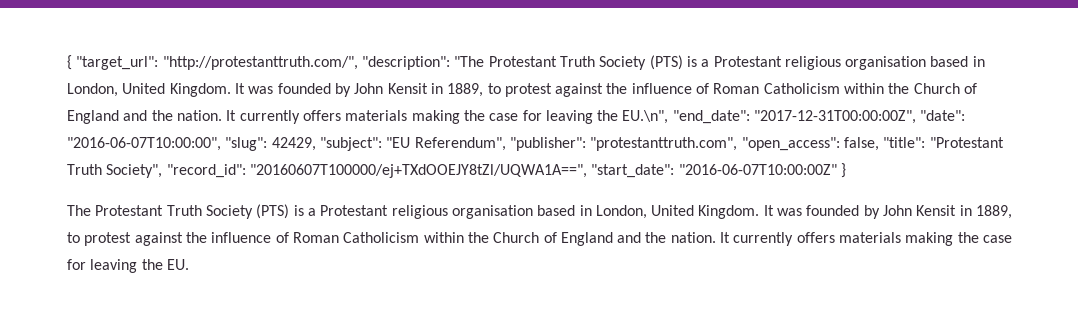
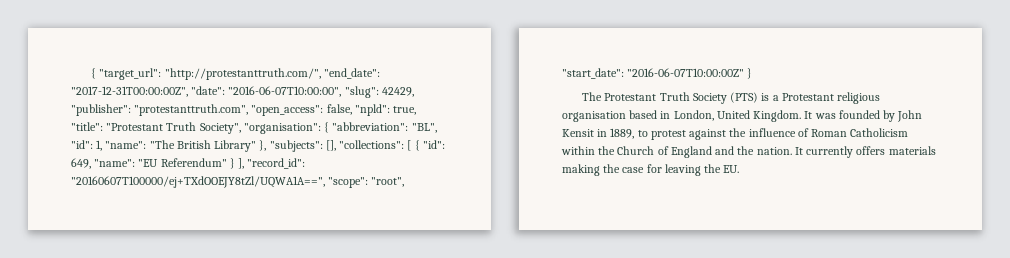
- { "target_url": "http://protestanttruth.com/", "description": "The Protestant Truth Society (PTS) is a Protestant religious organisation based in London, United Kingdom. It was founded by John Kensit in 1889, to protest against the influence of Roman Catholicism within the Church of England and the nation. It currently offers materials making the case for leaving the EU.\n", "end_date": "2017-12-31T00:00:00Z", "date": "2016-06-07T10:00:00", "slug": 42429, "subject": "EU Referendum", "publisher": "protestanttruth.com", "open_access": false, "title": "Protestant Truth Society", "record_id": "20160607T100000/ej+TXdOOEJY8tZl/UQWA1A==", "start_date": "2016-06-07T10:00:00Z" }
+ { "target_url": "http://protestanttruth.com/", "end_date": "2017-12-31T00:00:00Z", "date": "2016-06-07T10:00:00", "slug": 42429, "publisher": "protestanttruth.com", "open_access": false, "npld": true, "title": "Protestant Truth Society", "organisation": { "abbreviation": "BL", "id": 1, "name": "The British Library" }, "subjects": [], "collections": [ { "id": 649, "name": "EU Referendum" } ], "record_id": "20160607T100000/ej+TXdOOEJY8tZl/UQWA1A==", "scope": "root", "start_date": "2016-06-07T10:00:00Z" }

